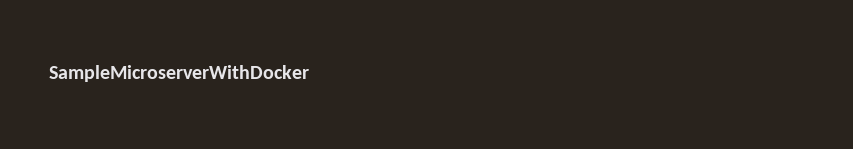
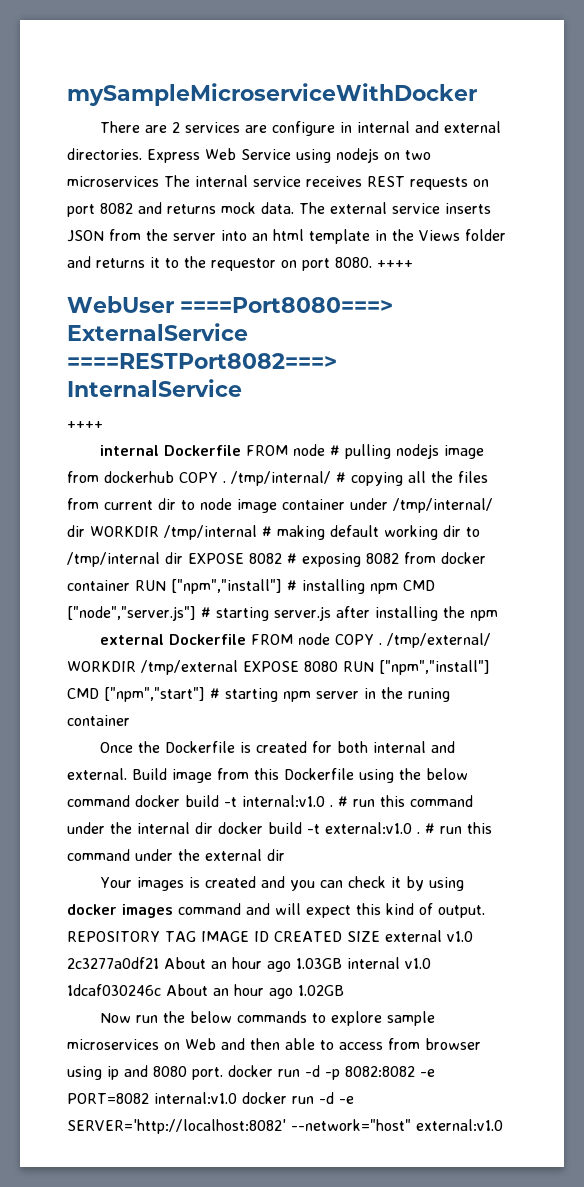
- SampleMicroserverWithDocker
+ mySampleMicroserviceWithDocker
+ There are 2 services are configure in internal and external directories. Express Web Service using nodejs on two microservices The internal service receives REST requests on port 8082 and returns mock data. The external service inserts JSON from the server into an html template in the Views folder and returns it to the requestor on port 8080. ++++
+ WebUser ====Port8080===> ExternalService ====RESTPort8082===> InternalService
+ ++++
+ internal Dockerfile FROM node # pulling nodejs image from dockerhub COPY . /tmp/internal/ # copying all the files from current dir to node image container under /tmp/internal/ dir WORKDIR /tmp/internal # making default working dir to /tmp/internal dir EXPOSE 8082 # exposing 8082 from docker container RUN ["npm","install"] # installing npm CMD ["node","server.js"] # starting server.js after installing the npm
+ external Dockerfile FROM node COPY . /tmp/external/ WORKDIR /tmp/external EXPOSE 8080 RUN ["npm","install"] CMD ["npm","start"] # starting npm server in the runing container
+ Once the Dockerfile is created for both internal and external. Build image from this Dockerfile using the below command docker build -t internal:v1.0 . # run this command under the internal dir docker build -t external:v1.0 . # run this command under the external dir
+ Your images is created and you can check it by using docker images command and will expect this kind of output. REPOSITORY TAG IMAGE ID CREATED SIZE external v1.0 2c3277a0df21 About an hour ago 1.03GB internal v1.0 1dcaf030246c About an hour ago 1.02GB
+ Now run the below commands to explore sample microservices on Web and then able to access from browser using ip and 8080 port. docker run -d -p 8082:8082 -e PORT=8082 internal:v1.0 docker run -d -e SERVER='http://localhost:8082' --network="host" external:v1.0

